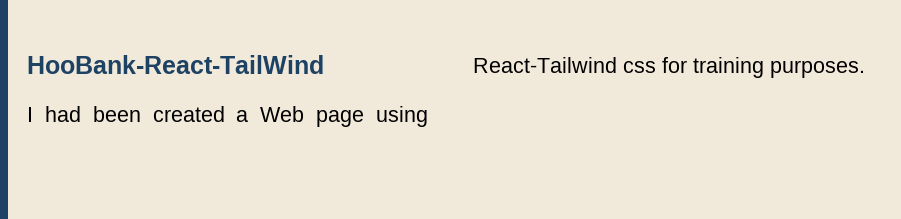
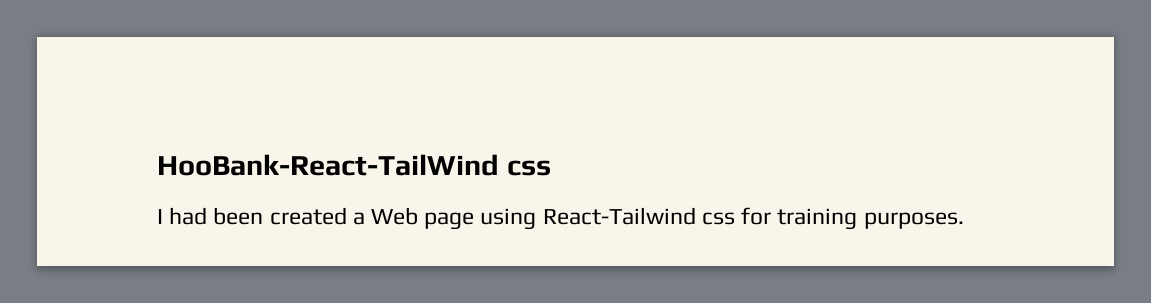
- HooBank-React-TailWind
+ HooBank-React-TailWind css

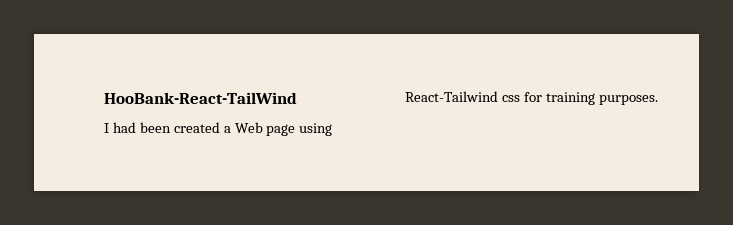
- HooBank-React-TailWind css
+ HooBank-React-TailWind

